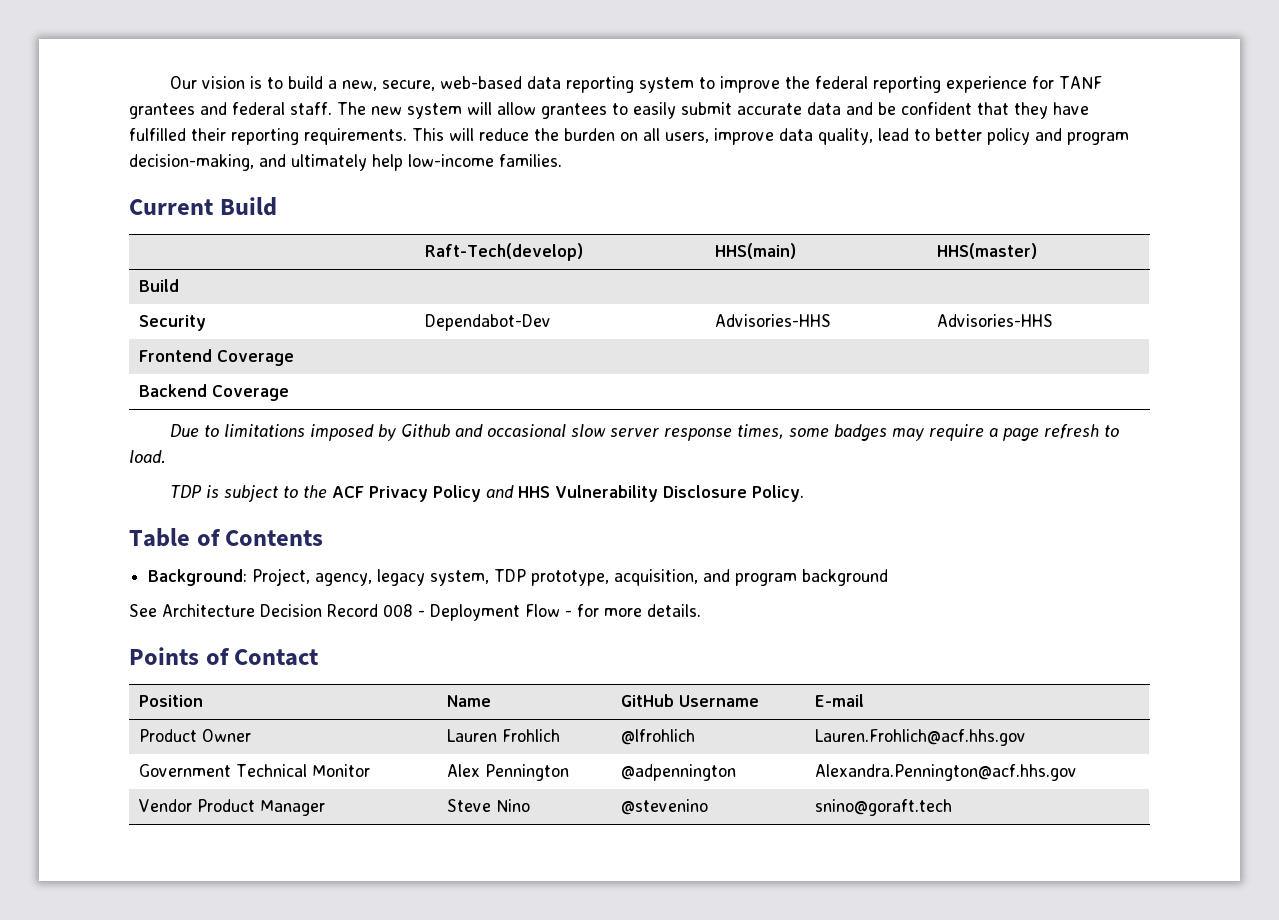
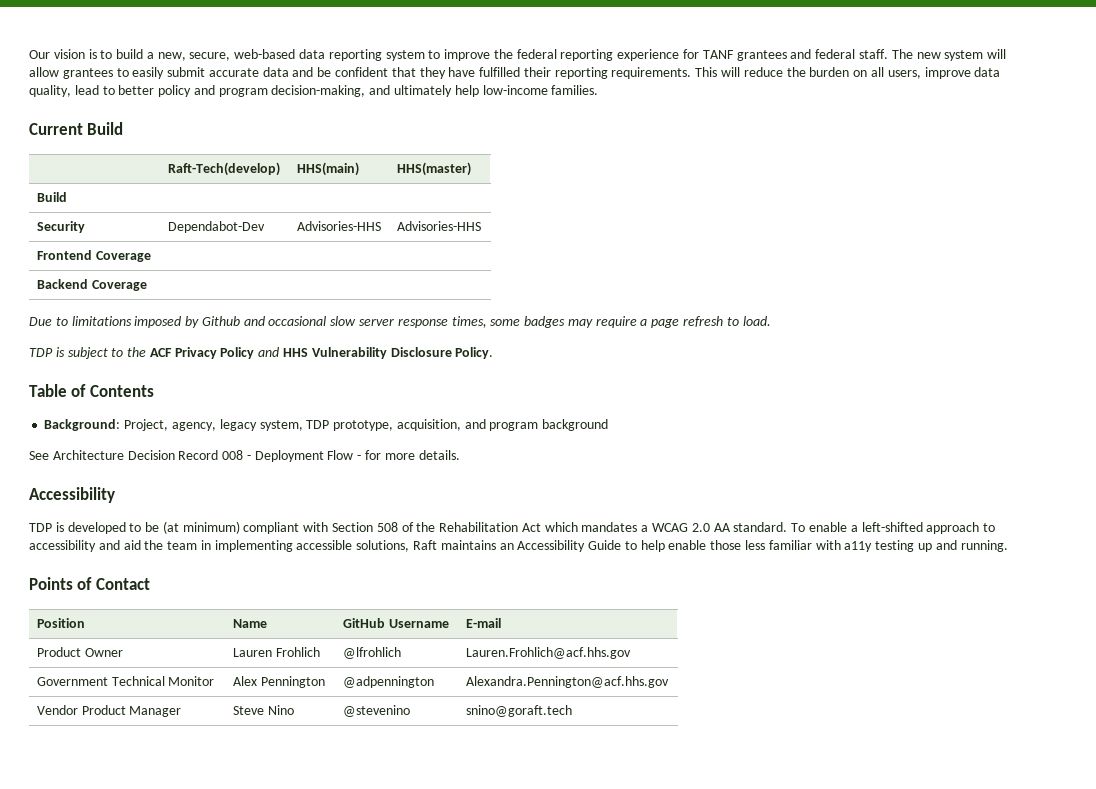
  See Architecture Decision Record 008 - Deployment Flow - for more details.
+ Accessibility
+ TDP is developed to be (at minimum) compliant with Section 508 of the Rehabilitation Act which mandates a WCAG 2.0 AA standard. To enable a left-shifted approach to accessibility and aid the team in implementing accessible solutions, Raft maintains an Accessibility Guide to help enable those less familiar with a11y testing up and running.

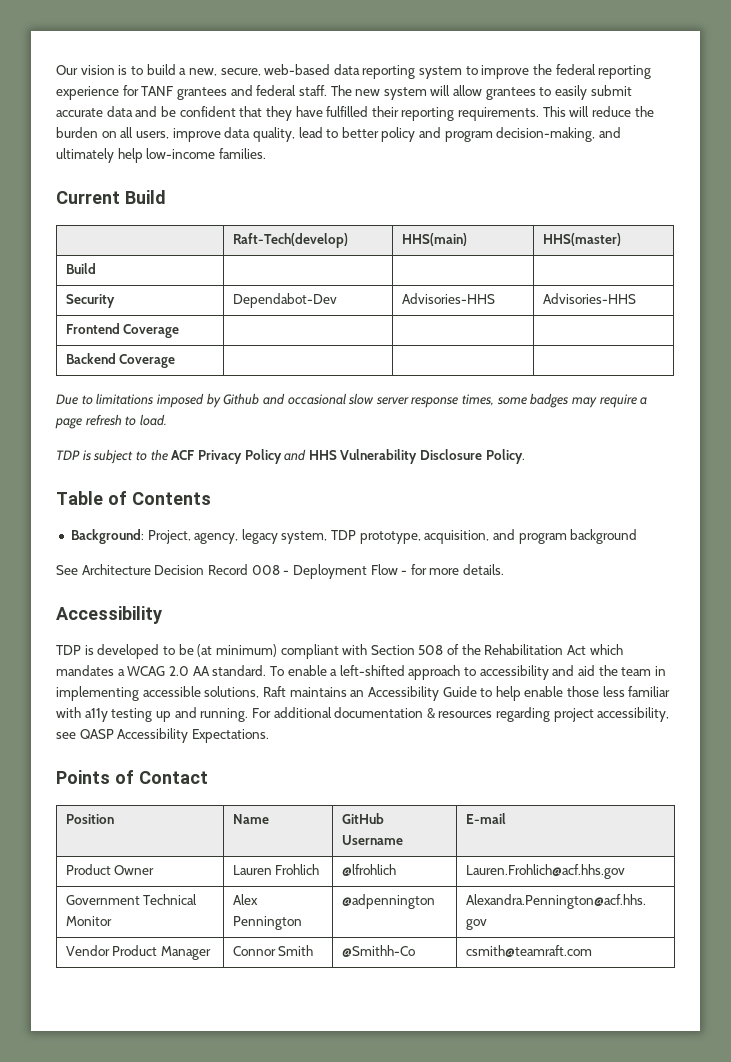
+ For additional documentation & resources regarding project accessibility, see QASP Accessibility Expectations.
- Vendor Product Manager | Steve Nino | @stevenino | snino@goraft.tech
+ Vendor Product Manager | Connor Smith | @Smithh-Co | csmith@teamraft.com

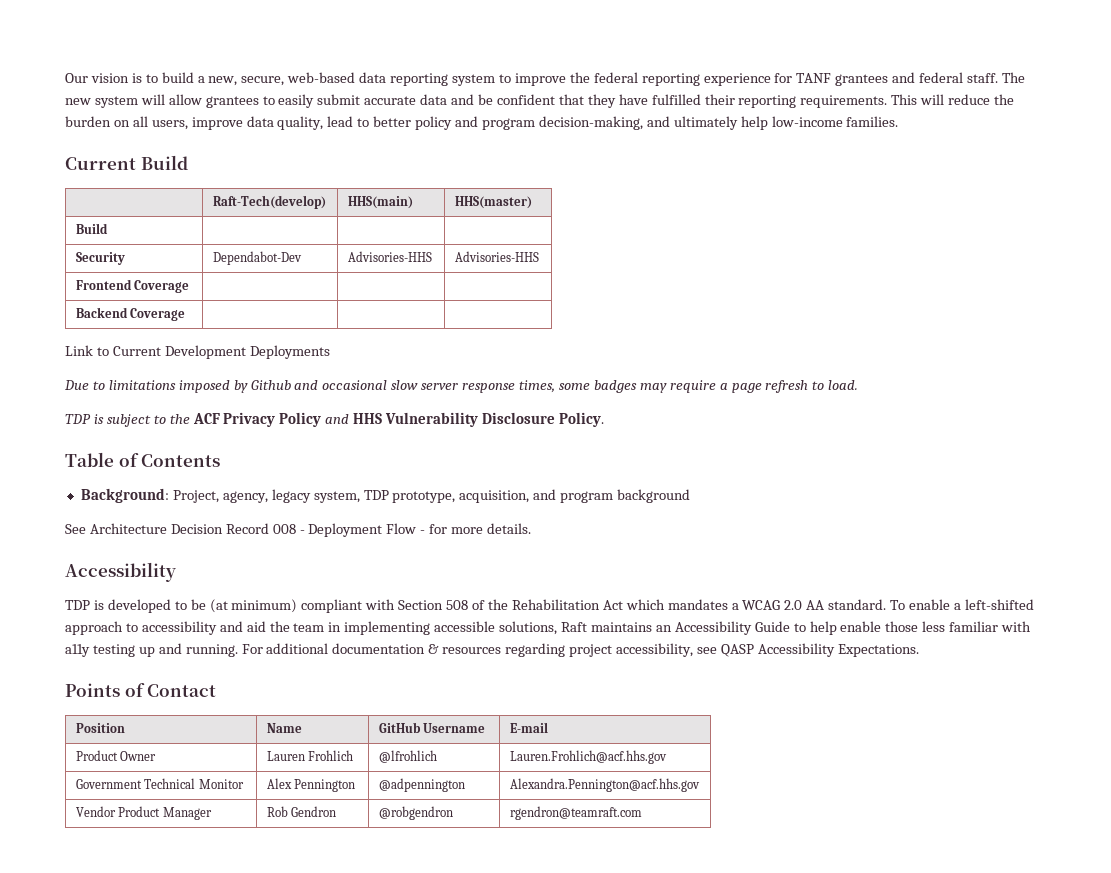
+ Link to Current Development Deployments
- Vendor Product Manager | Connor Smith | @Smithh-Co | csmith@teamraft.com
+ Vendor Product Manager | Rob Gendron | @robgendron | rgendron@teamraft.com

